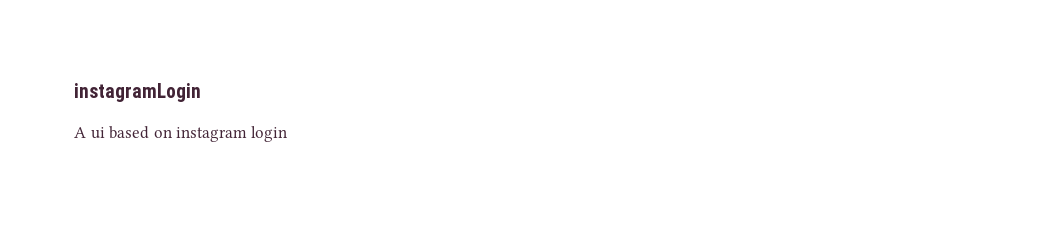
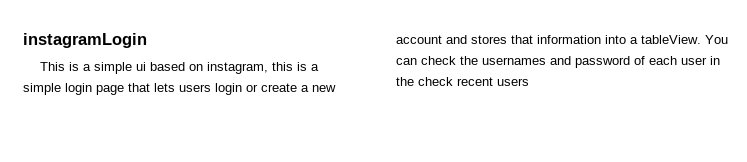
- A ui based on instagram login
+ This is a simple ui based on instagram, this is a simple login page that lets users login or create a new account and stores that information into a tableView. You can check the usernames and password of each user in the check recent users

